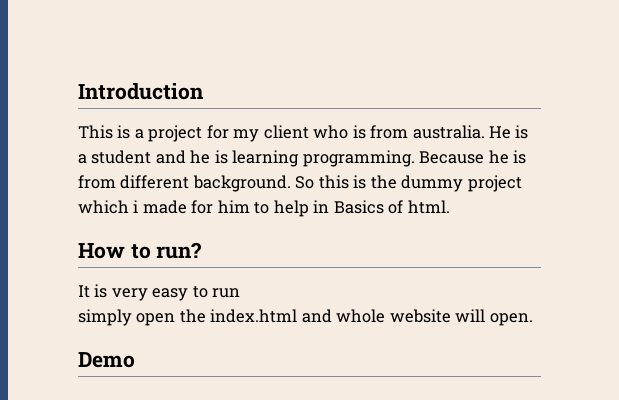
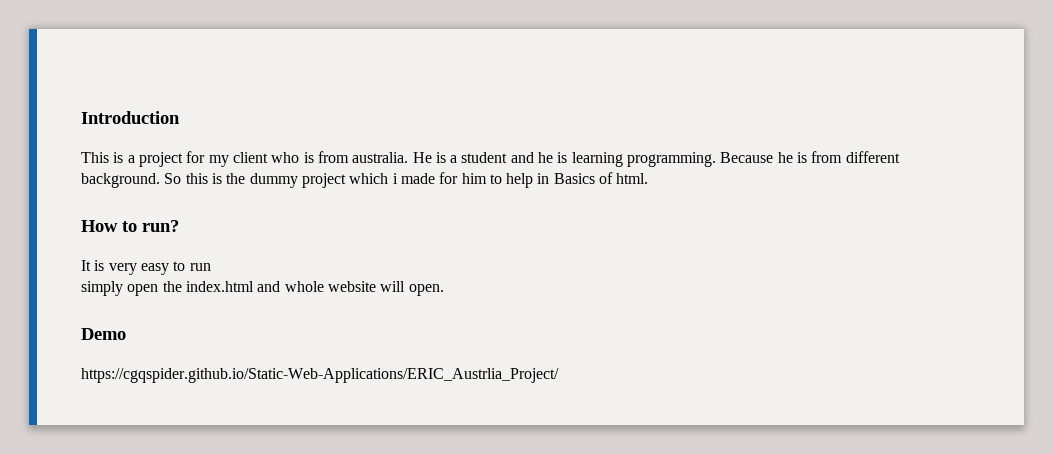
+ https://cgqspider.github.io/Static-Web-Applications/ERIC_Austrlia_Project/

